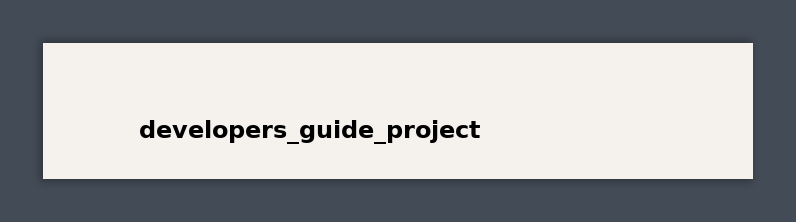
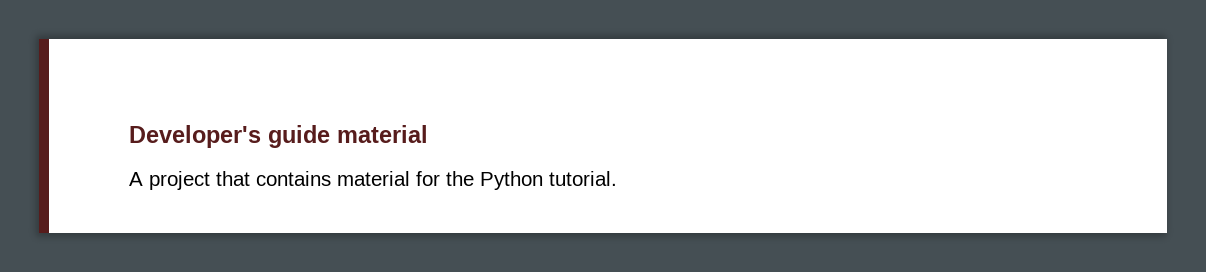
- developers_guide_project
+ Developer's guide material
+ A project that contains material for the Python tutorial.

